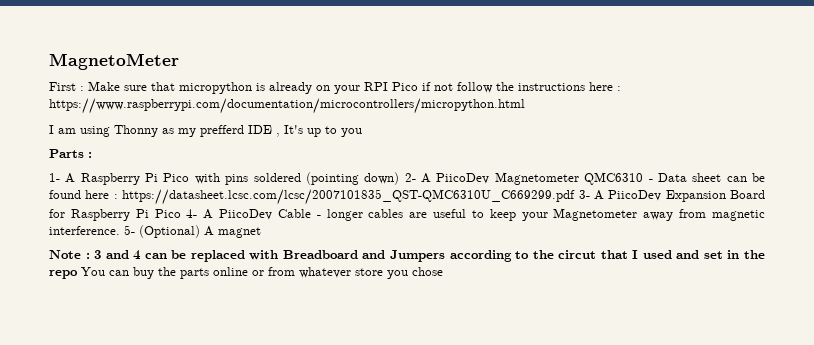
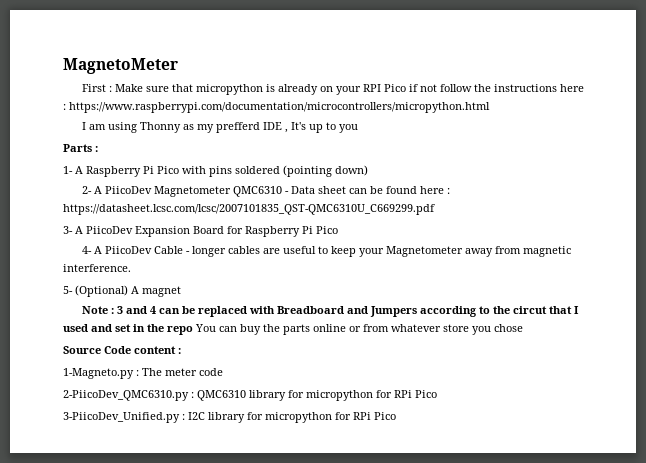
- 1- A Raspberry Pi Pico with pins soldered (pointing down) 2- A PiicoDev Magnetometer QMC6310 - Data sheet can be found here : https://datasheet.lcsc.com/lcsc/2007101835_QST-QMC6310U_C669299.pdf 3- A PiicoDev Expansion Board for Raspberry Pi Pico 4- A PiicoDev Cable - longer cables are useful to keep your Magnetometer away from magnetic interference. 5- (Optional) A magnet
+ 1- A Raspberry Pi Pico with pins soldered (pointing down)
+ 2- A PiicoDev Magnetometer QMC6310 - Data sheet can be found here : https://datasheet.lcsc.com/lcsc/2007101835_QST-QMC6310U_C669299.pdf
+ 3- A PiicoDev Expansion Board for Raspberry Pi Pico
+ 4- A PiicoDev Cable - longer cables are useful to keep your Magnetometer away from magnetic interference.
+ 5- (Optional) A magnet
+ Source Code content :
+ 1-Magneto.py : The meter code
+ 2-PiicoDev_QMC6310.py : QMC6310 library for micropython for RPi Pico
+ 3-PiicoDev_Unified.py : I2C library for micropython for RPi Pico

